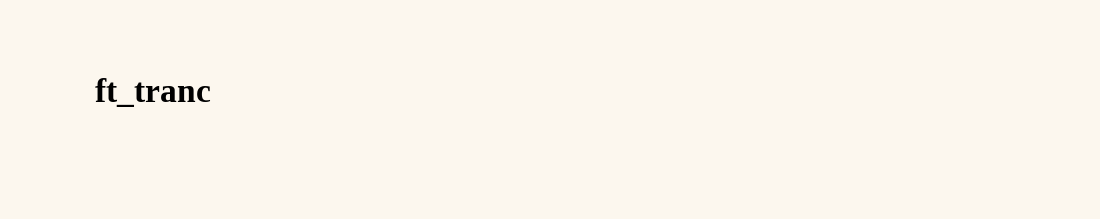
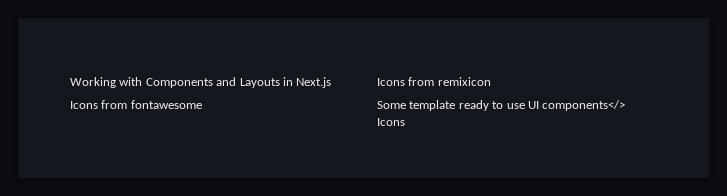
- ft_tranc
+ Working with Components and Layouts in Next.js
+ Icons from fontawesome
+ Icons from remixicon
+ Some template ready to use UI components</> Icons

